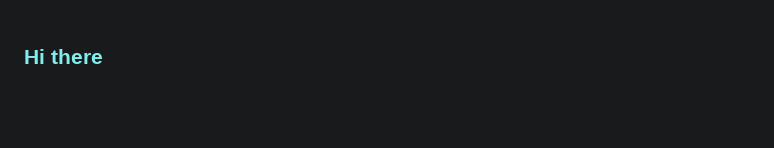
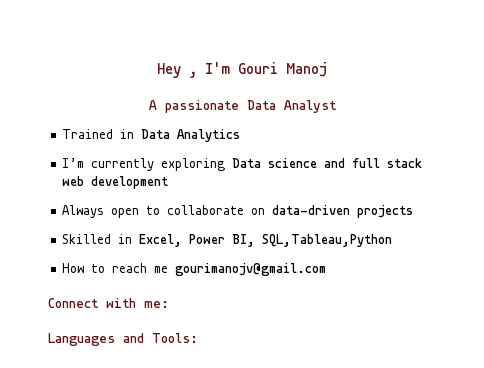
- Hi there
+ Hey , I'm Gouri Manoj
+ A passionate Data Analyst
+ Trained in Data Analytics
+ I’m currently exploring Data science and full stack web development
+ Always open to collaborate on data-driven projects
+ Skilled in Excel, Power BI, SQL,Tableau,Python
+ How to reach me gourimanojv@gmail.com
+ Connect with me:
+ Languages and Tools:

